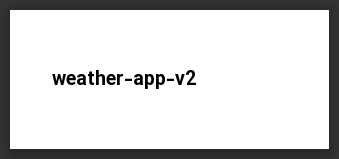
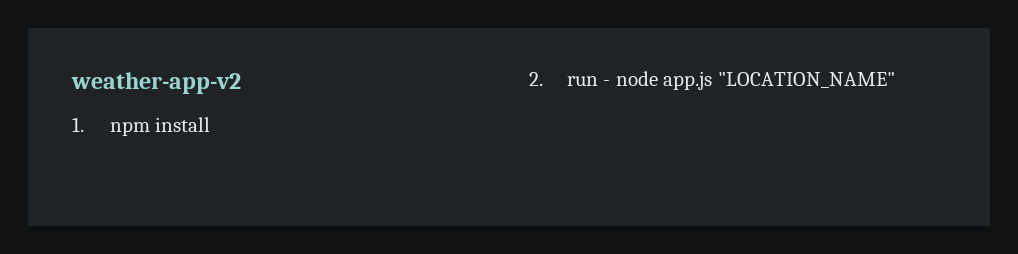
+ 1. npm install
+ 2. run - node app.js "LOCATION_NAME"

